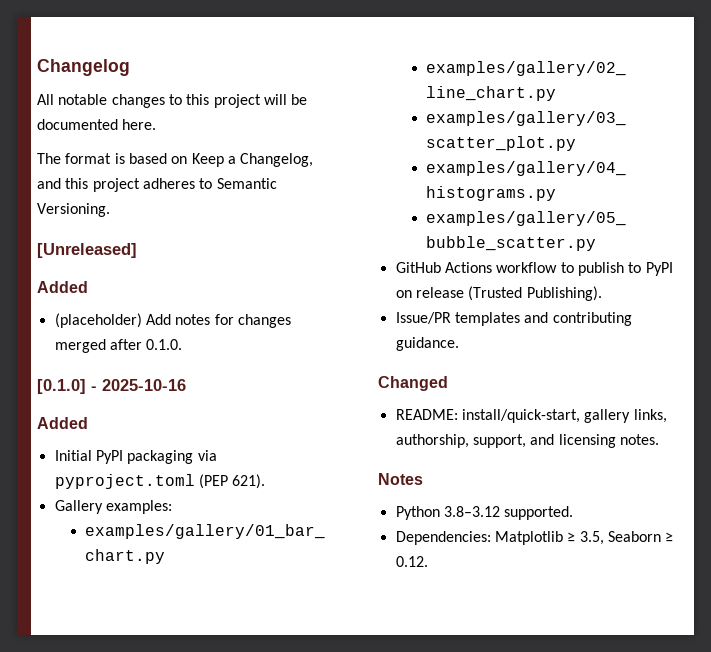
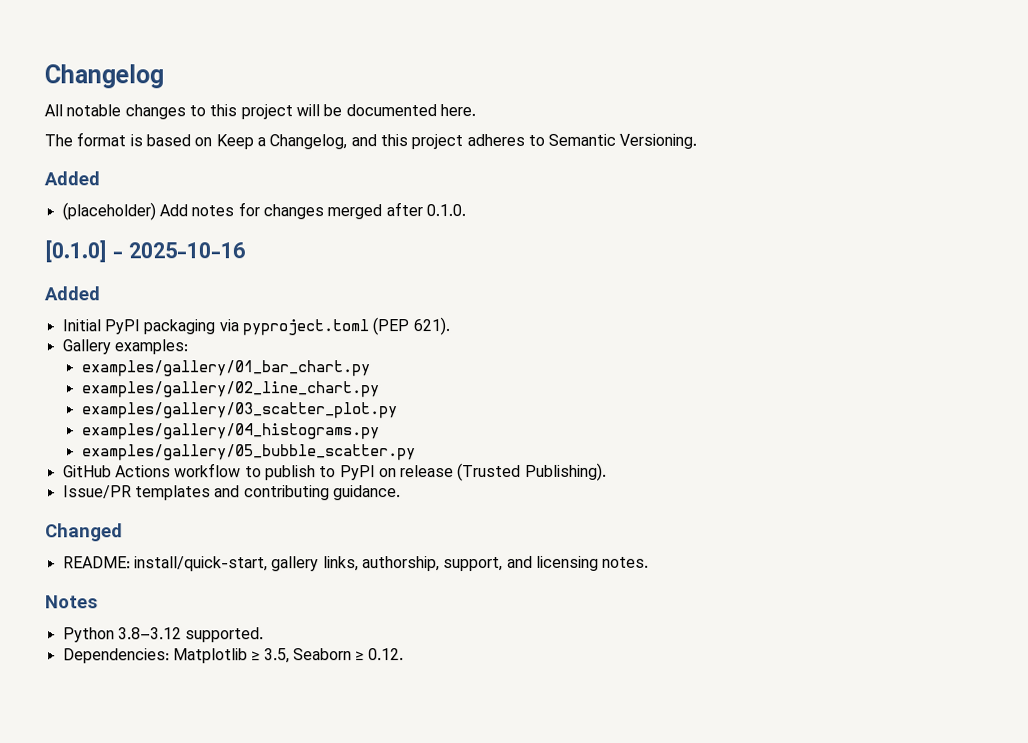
- [Unreleased]

